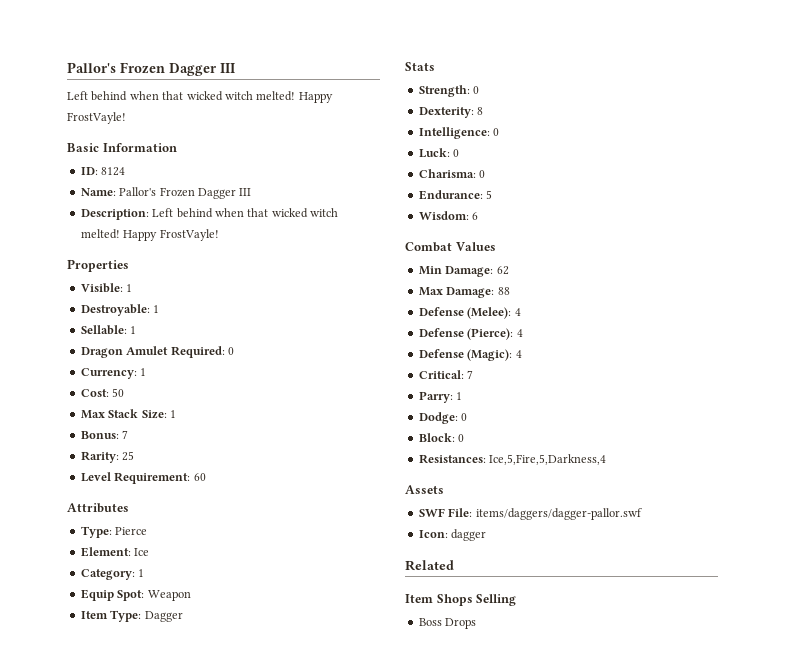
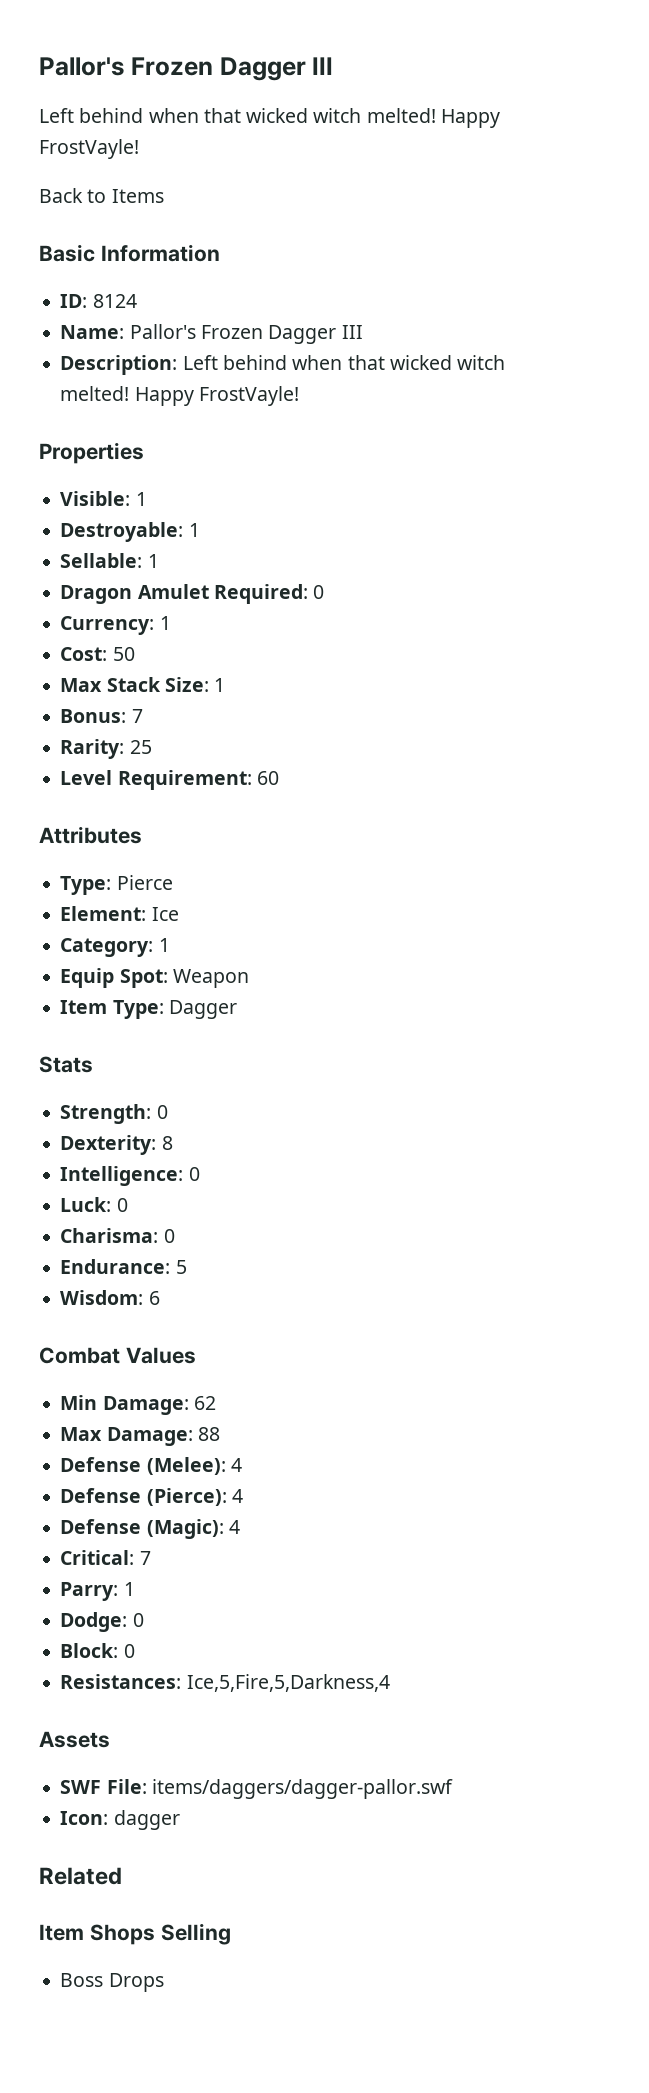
+ Back to Items

